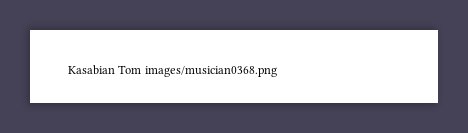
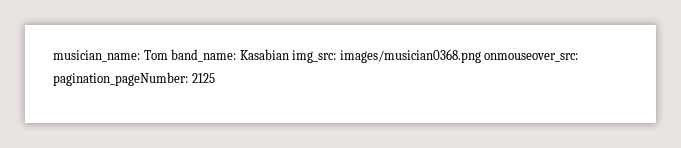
- Kasabian Tom images/musician0368.png
+ musician_name: Tom band_name: Kasabian img_src: images/musician0368.png onmouseover_src: pagination_pageNumber: 2125

